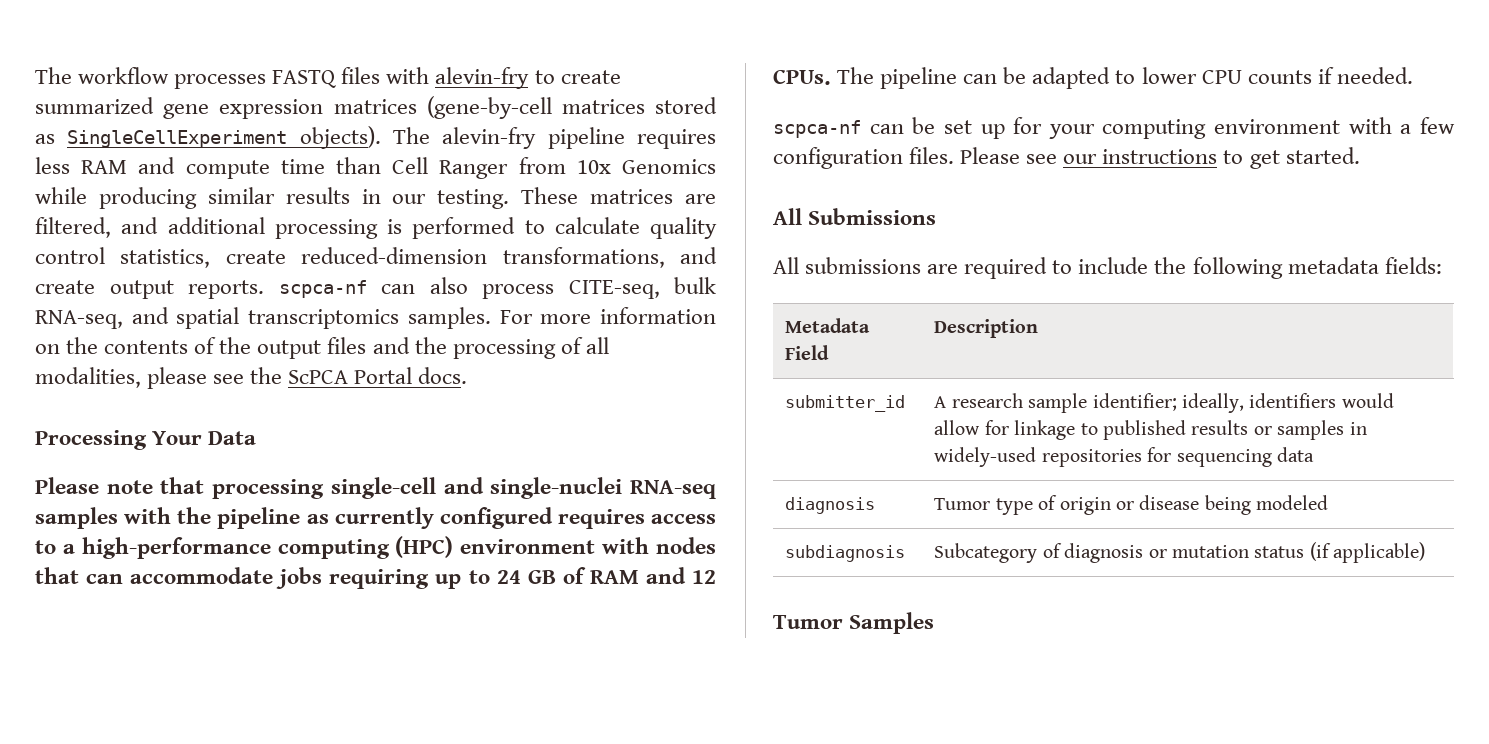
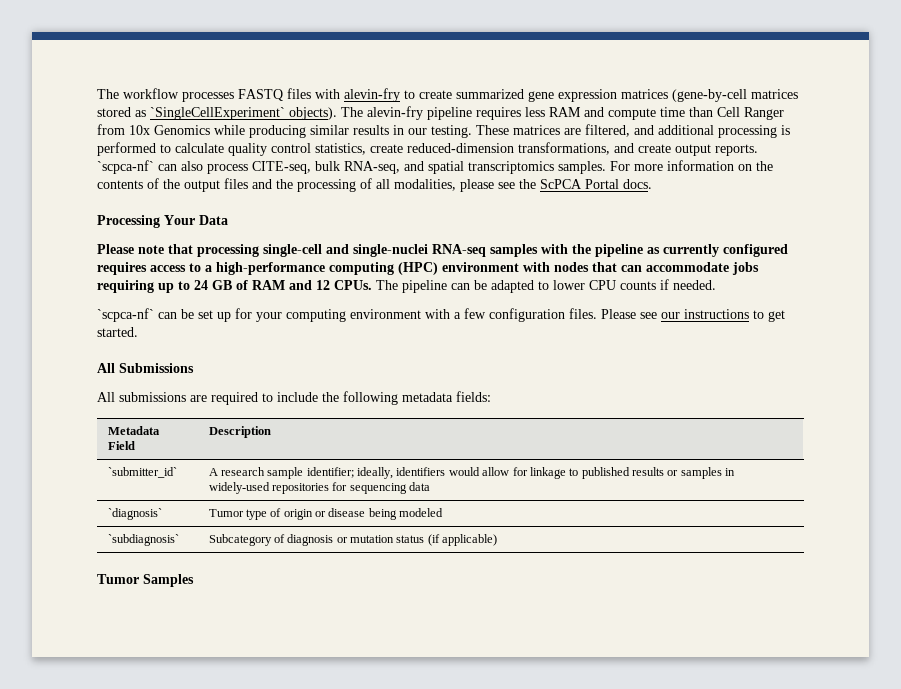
- The workflow processes FASTQ files with alevin-fry to create summarized gene expression matrices (gene-by-cell matrices stored as SingleCellExperiment objects).
+ The workflow processes FASTQ files with alevin-fry to create summarized gene expression matrices (gene-by-cell matrices stored as `SingleCellExperiment` objects).
- These matrices are filtered, and additional processing is performed to calculate quality control statistics, create reduced-dimension transformations, and create output reports. scpca-nf can also process CITE-seq, bulk RNA-seq, and spatial transcriptomics samples.
+ These matrices are filtered, and additional processing is performed to calculate quality control statistics, create reduced-dimension transformations, and create output reports. `scpca-nf` can also process CITE-seq, bulk RNA-seq, and spatial transcriptomics samples.
- scpca-nf can be set up for your computing environment with a few configuration files.
+ `scpca-nf` can be set up for your computing environment with a few configuration files.
- submitter_id | A research sample identifier; ideally, identifiers would allow for linkage to published results or samples in widely-used repositories for sequencing data
+ `submitter_id` | A research sample identifier; ideally, identifiers would allow for linkage to published results or samples in widely-used repositories for sequencing data
- diagnosis | Tumor type of origin or disease being modeled
+ `diagnosis` | Tumor type of origin or disease being modeled
- subdiagnosis | Subcategory of diagnosis or mutation status (if applicable)
+ `subdiagnosis` | Subcategory of diagnosis or mutation status (if applicable)

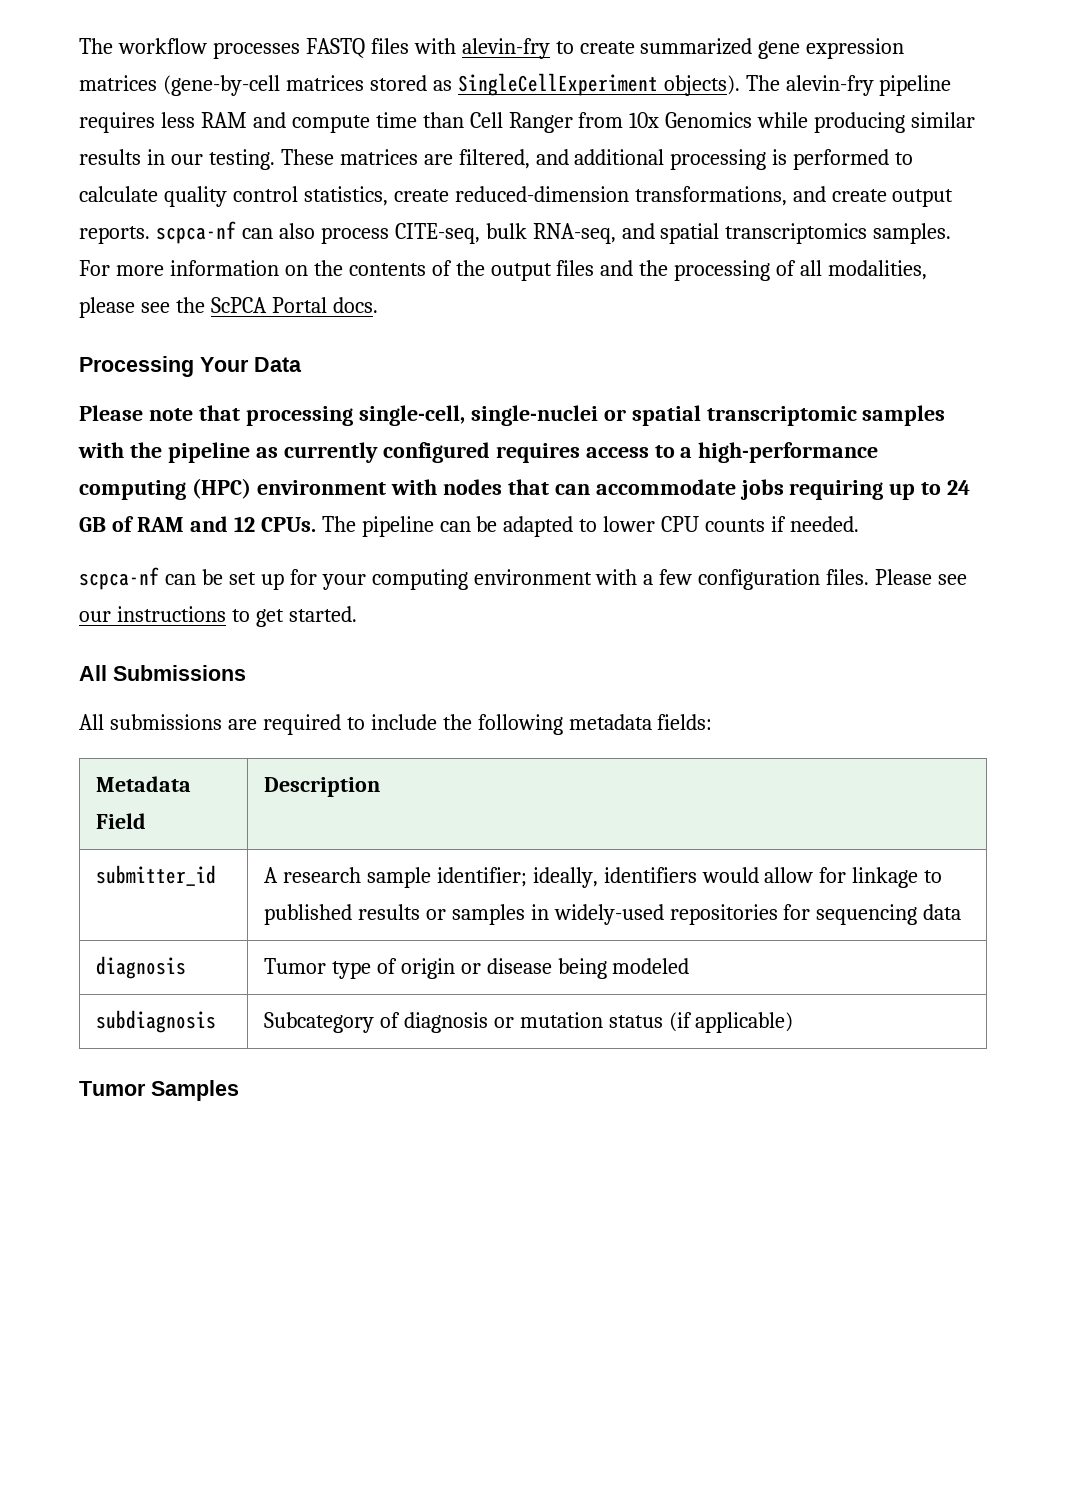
- The workflow processes FASTQ files with alevin-fry to create summarized gene expression matrices (gene-by-cell matrices stored as `SingleCellExperiment` objects).
+ The workflow processes FASTQ files with alevin-fry to create summarized gene expression matrices (gene-by-cell matrices stored as SingleCellExperiment objects).
- These matrices are filtered, and additional processing is performed to calculate quality control statistics, create reduced-dimension transformations, and create output reports. `scpca-nf` can also process CITE-seq, bulk RNA-seq, and spatial transcriptomics samples.
+ These matrices are filtered, and additional processing is performed to calculate quality control statistics, create reduced-dimension transformations, and create output reports. scpca-nf can also process CITE-seq, bulk RNA-seq, and spatial transcriptomics samples.
- Please note that processing single-cell and single-nuclei RNA-seq samples with the pipeline as currently configured requires access to a high-performance computing (HPC) environment with nodes that can accommodate jobs requiring up to 24 GB of RAM and 12 CPUs.
+ Please note that processing single-cell, single-nuclei or spatial transcriptomic samples with the pipeline as currently configured requires access to a high-performance computing (HPC) environment with nodes that can accommodate jobs requiring up to 24 GB of RAM and 12 CPUs.
- `scpca-nf` can be set up for your computing environment with a few configuration files.
+ scpca-nf can be set up for your computing environment with a few configuration files.
- `submitter_id` | A research sample identifier; ideally, identifiers would allow for linkage to published results or samples in widely-used repositories for sequencing data
+ submitter_id | A research sample identifier; ideally, identifiers would allow for linkage to published results or samples in widely-used repositories for sequencing data
- `diagnosis` | Tumor type of origin or disease being modeled
+ diagnosis | Tumor type of origin or disease being modeled
- `subdiagnosis` | Subcategory of diagnosis or mutation status (if applicable)
+ subdiagnosis | Subcategory of diagnosis or mutation status (if applicable)

